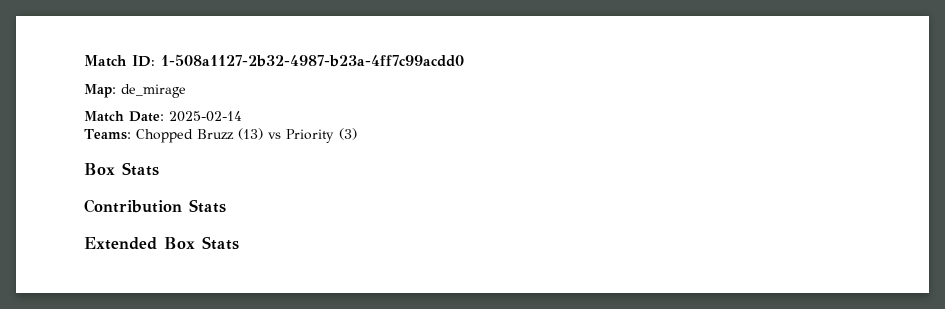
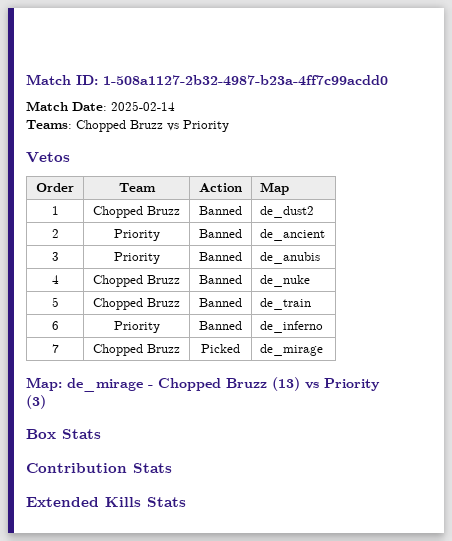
- Map: de_mirage
- Teams: Chopped Bruzz (13) vs Priority (3)
+ Teams: Chopped Bruzz vs Priority
+ Vetos
+ Order | Team | Action | Map
+ 1 | Chopped Bruzz | Banned | de_dust2
+ 2 | Priority | Banned | de_ancient
+ 3 | Priority | Banned | de_anubis
+ 4 | Chopped Bruzz | Banned | de_nuke
+ 5 | Chopped Bruzz | Banned | de_train
+ 6 | Priority | Banned | de_inferno
+ 7 | Chopped Bruzz | Picked | de_mirage
+ Map: de_mirage - Chopped Bruzz (13) vs Priority (3)
- Extended Box Stats
+ Extended Kills Stats

